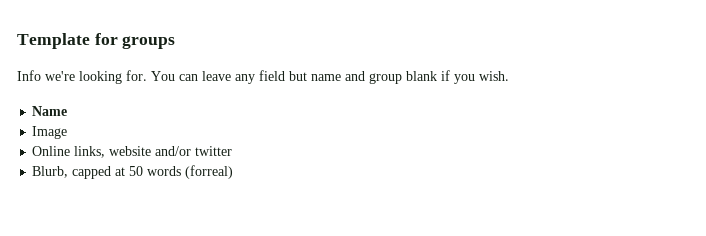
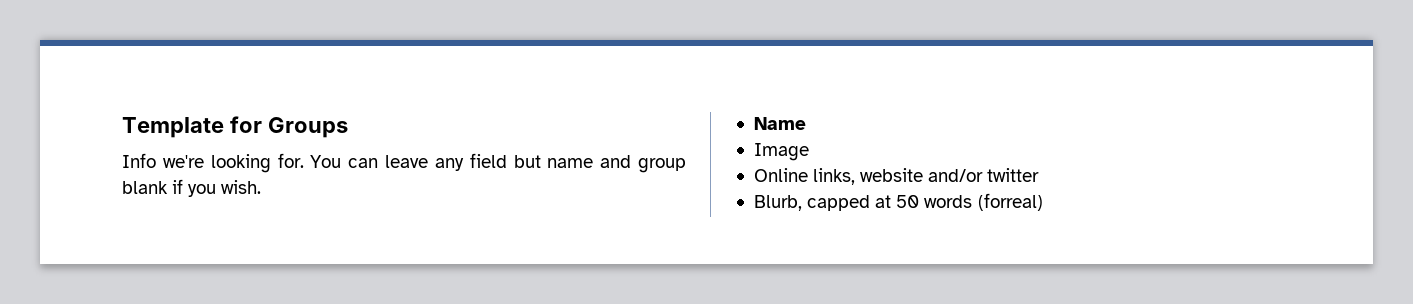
- Template for groups
+ Template for Groups

